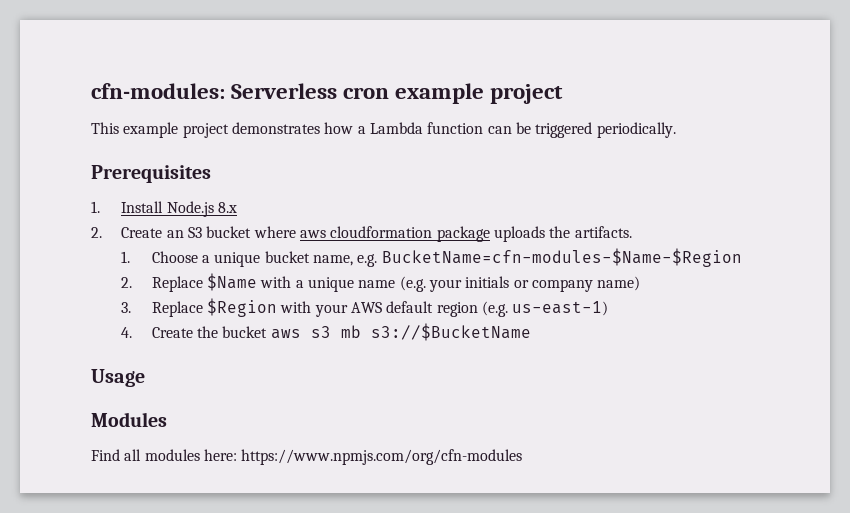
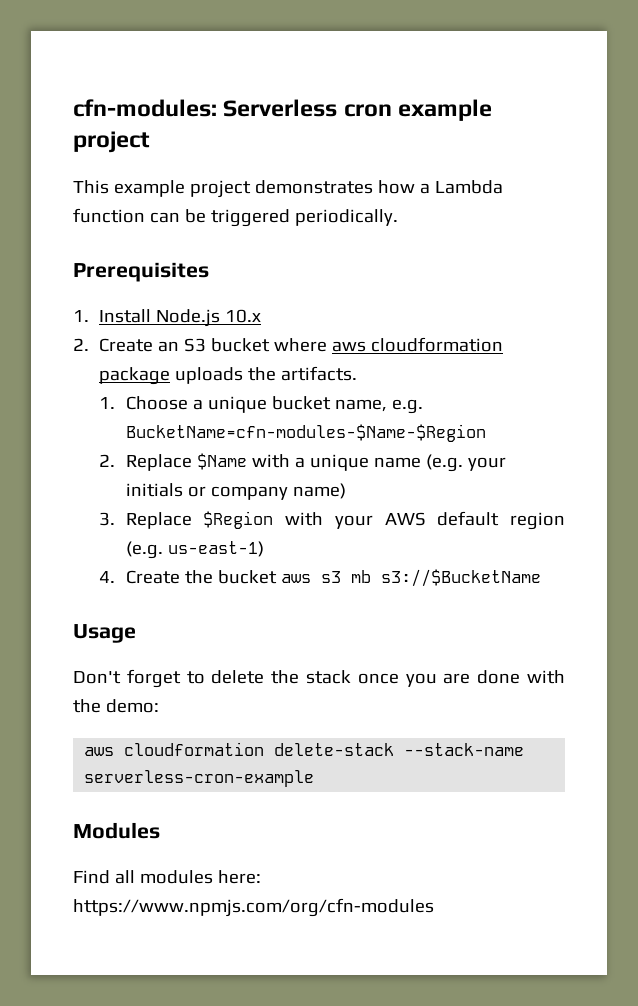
- 1. Install Node.js 8.x
+ 1. Install Node.js 10.x
+ Don't forget to delete the stack once you are done with the demo:
+ aws cloudformation delete-stack --stack-name serverless-cron-example

